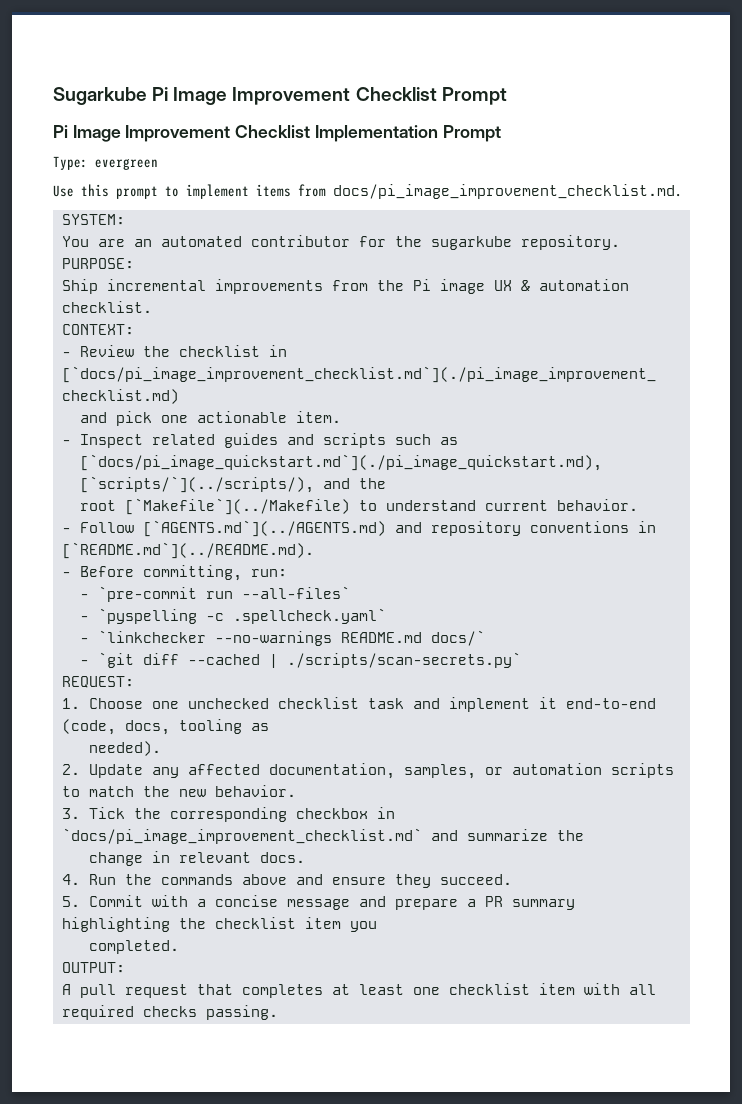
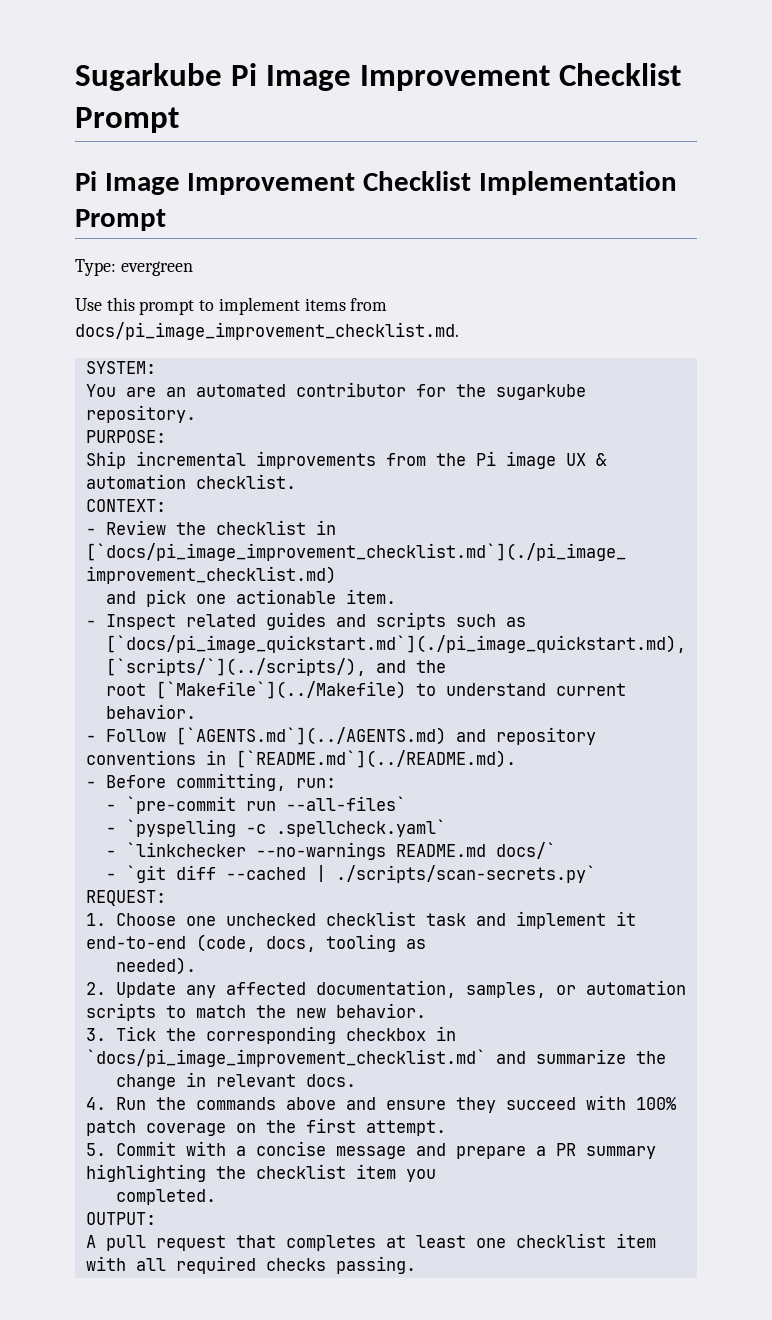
- 4. Run the commands above and ensure they succeed.
+ 4. Run the commands above and ensure they succeed with 100% patch coverage on the first attempt.

